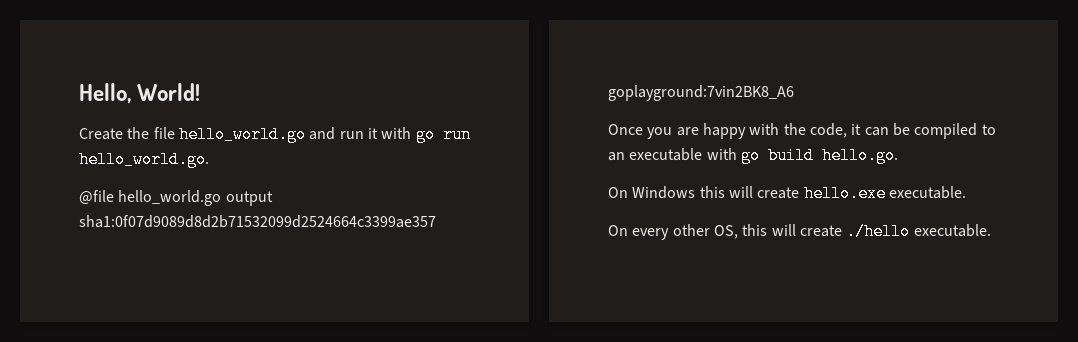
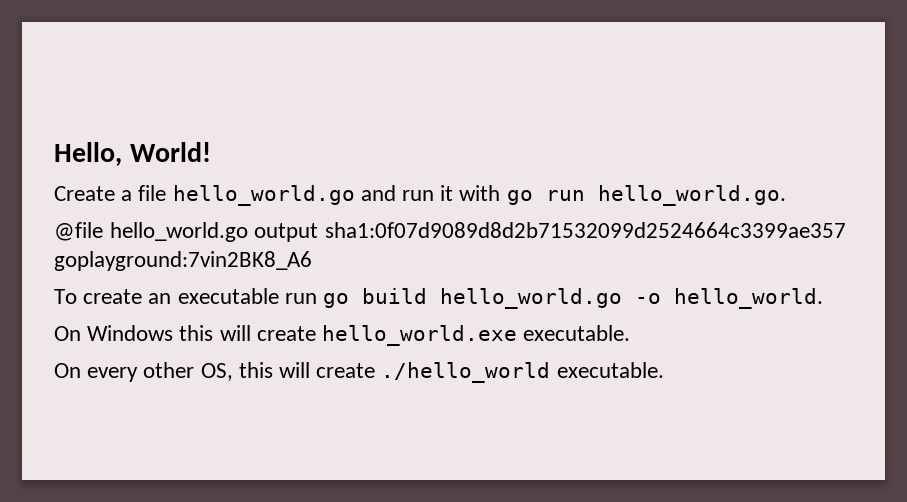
- Create the file hello_world.go and run it with go run hello_world.go.
+ Create a file hello_world.go and run it with go run hello_world.go.
- Once you are happy with the code, it can be compiled to an executable with go build hello.go.
+ To create an executable run go build hello_world.go -o hello_world.
- On Windows this will create hello.exe executable.
+ On Windows this will create hello_world.exe executable.
- On every other OS, this will create ./hello executable.
+ On every other OS, this will create ./hello_world executable.

